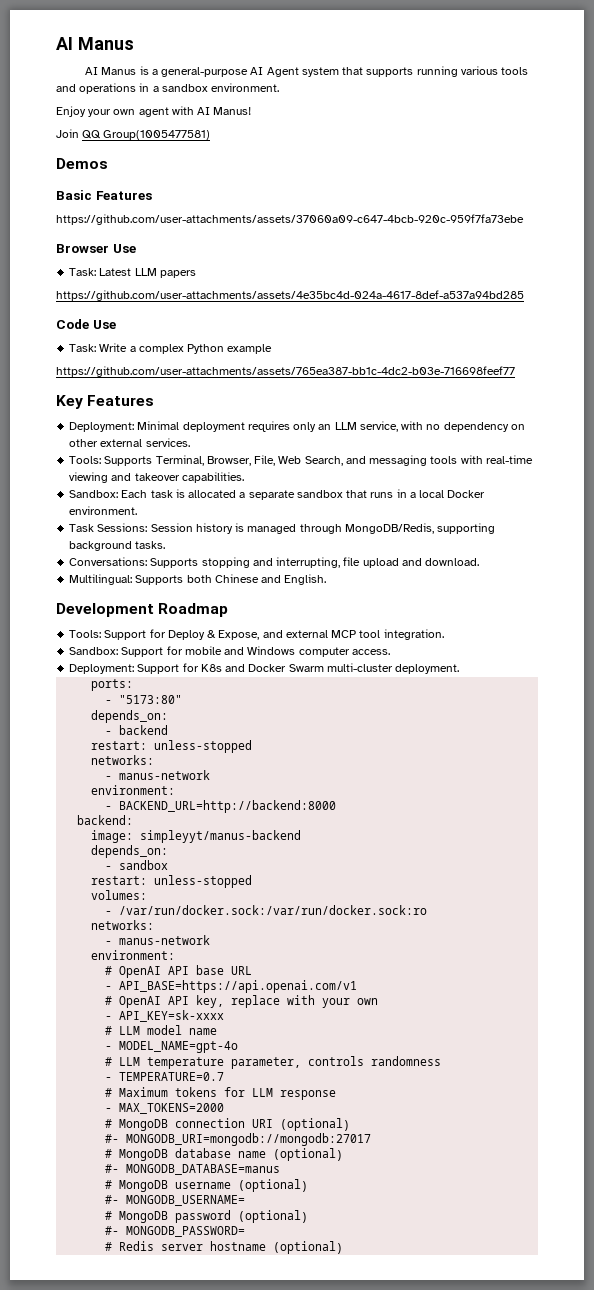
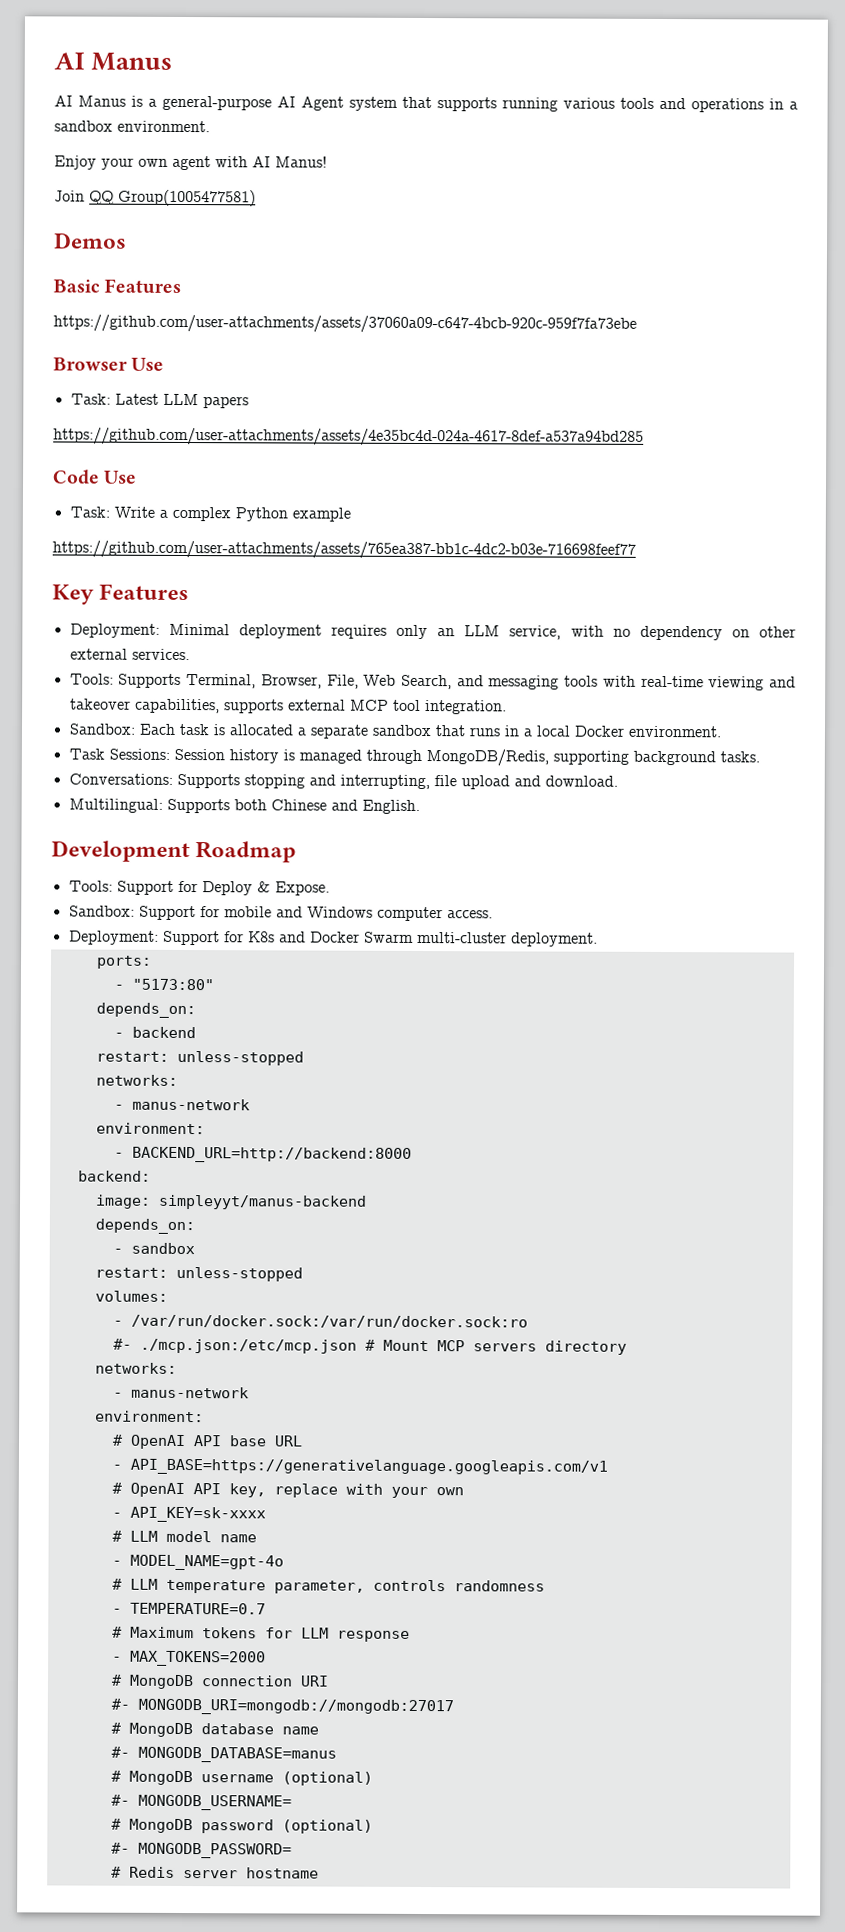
- Tools: Supports Terminal, Browser, File, Web Search, and messaging tools with real-time viewing and takeover capabilities.
+ Tools: Supports Terminal, Browser, File, Web Search, and messaging tools with real-time viewing and takeover capabilities, supports external MCP tool integration.
- Tools: Support for Deploy & Expose, and external MCP tool integration.
+ Tools: Support for Deploy & Expose.
+ #- ./mcp.json:/etc/mcp.json # Mount MCP servers directory
- - API_BASE=https://api.openai.com/v1
+ - API_BASE=https://generativelanguage.googleapis.com/v1
- # MongoDB connection URI (optional)
+ # MongoDB connection URI
- # MongoDB database name (optional)
+ # MongoDB database name
- # Redis server hostname (optional)
+ # Redis server hostname

